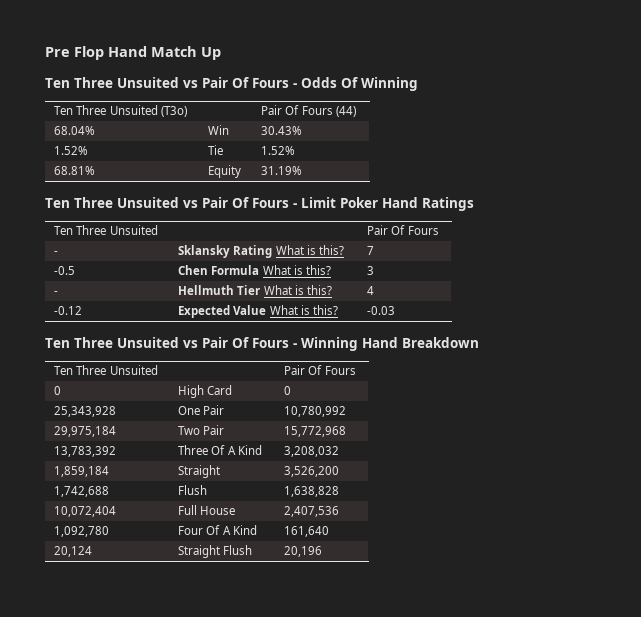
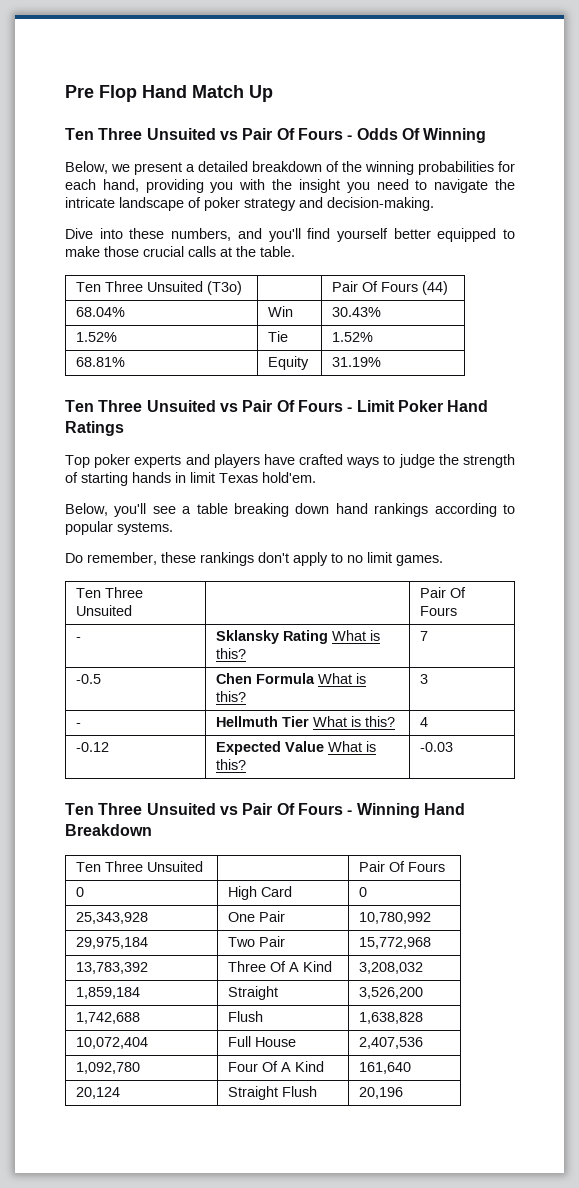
+ Below, we present a detailed breakdown of the winning probabilities for each hand, providing you with the insight you need to navigate the intricate landscape of poker strategy and decision-making.
+ Dive into these numbers, and you'll find yourself better equipped to make those crucial calls at the table.
+ Top poker experts and players have crafted ways to judge the strength of starting hands in limit Texas hold'em.
+ Below, you'll see a table breaking down hand rankings according to popular systems.
+ Do remember, these rankings don't apply to no limit games.

